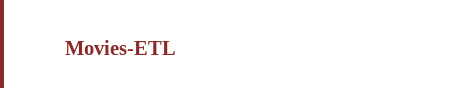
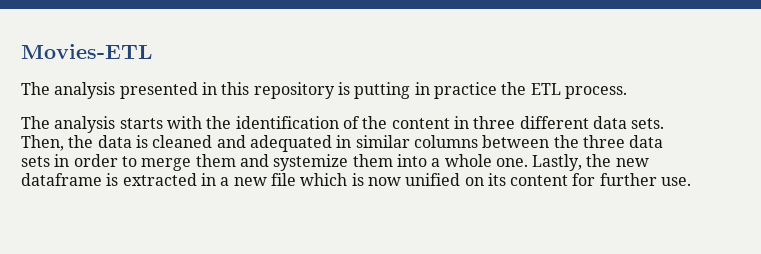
+ The analysis presented in this repository is putting in practice the ETL process.
+ The analysis starts with the identification of the content in three different data sets. Then, the data is cleaned and adequated in similar columns between the three data sets in order to merge them and systemize them into a whole one. Lastly, the new dataframe is extracted in a new file which is now unified on its content for further use.

